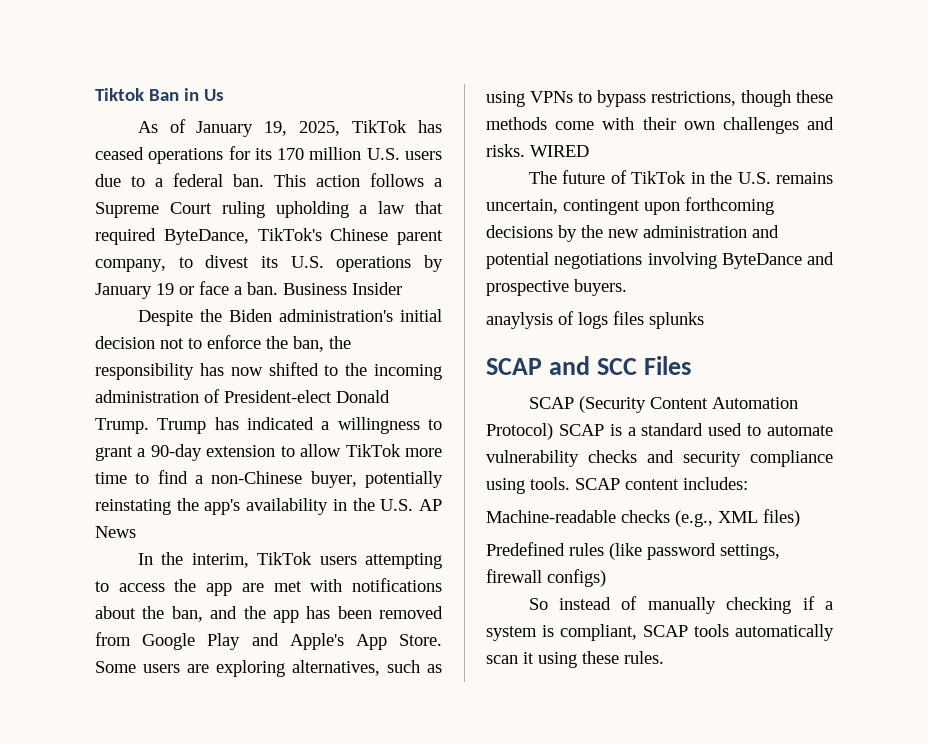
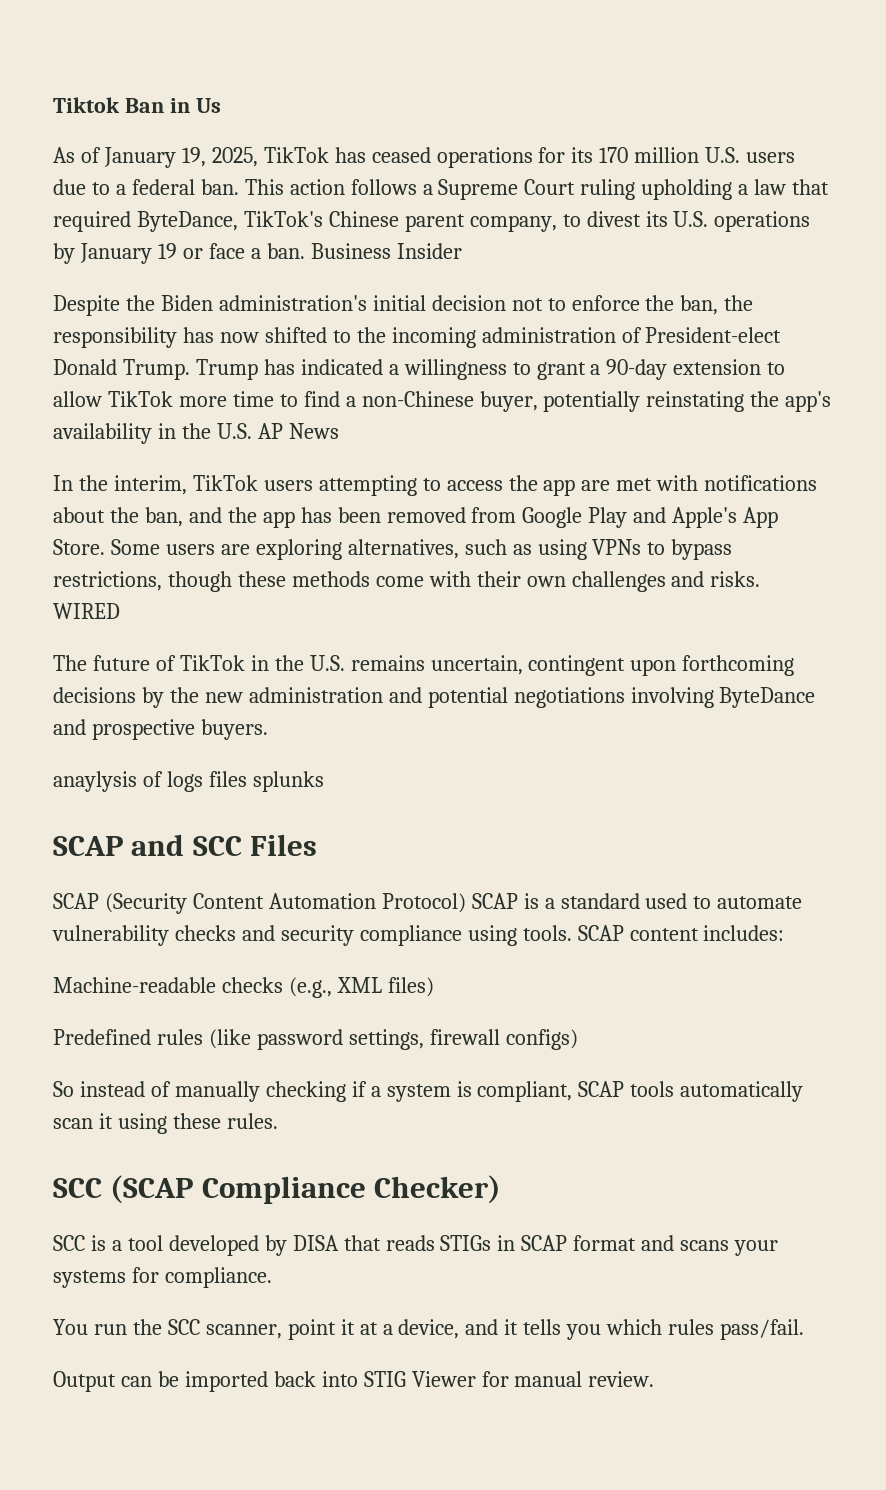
+ SCC (SCAP Compliance Checker)
+ SCC is a tool developed by DISA that reads STIGs in SCAP format and scans your systems for compliance.
+ You run the SCC scanner, point it at a device, and it tells you which rules pass/fail.
+ Output can be imported back into STIG Viewer for manual review.

